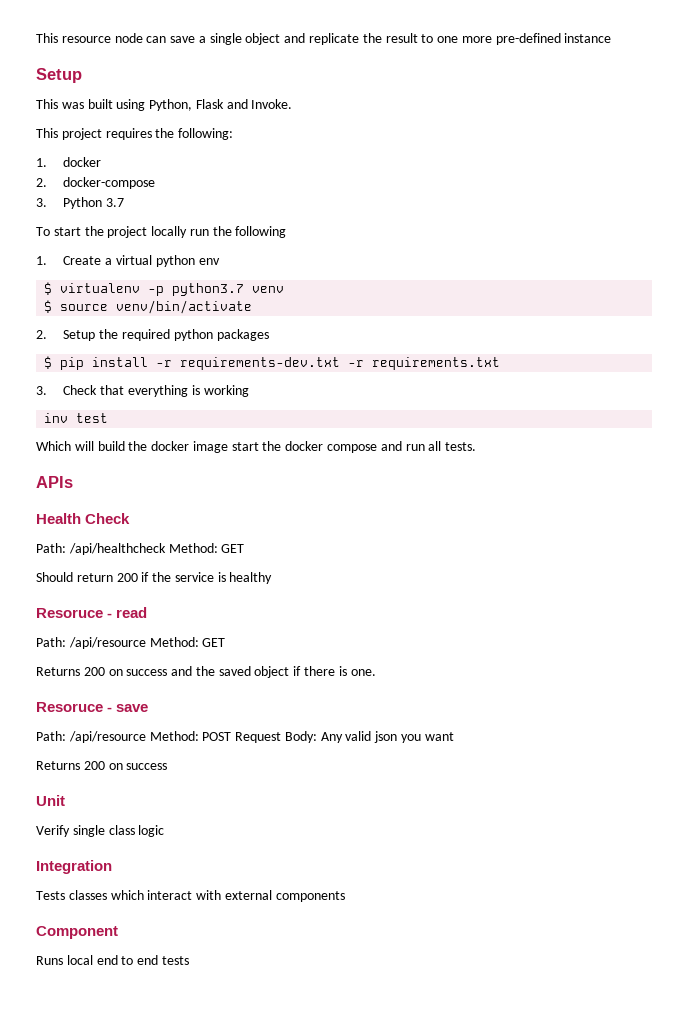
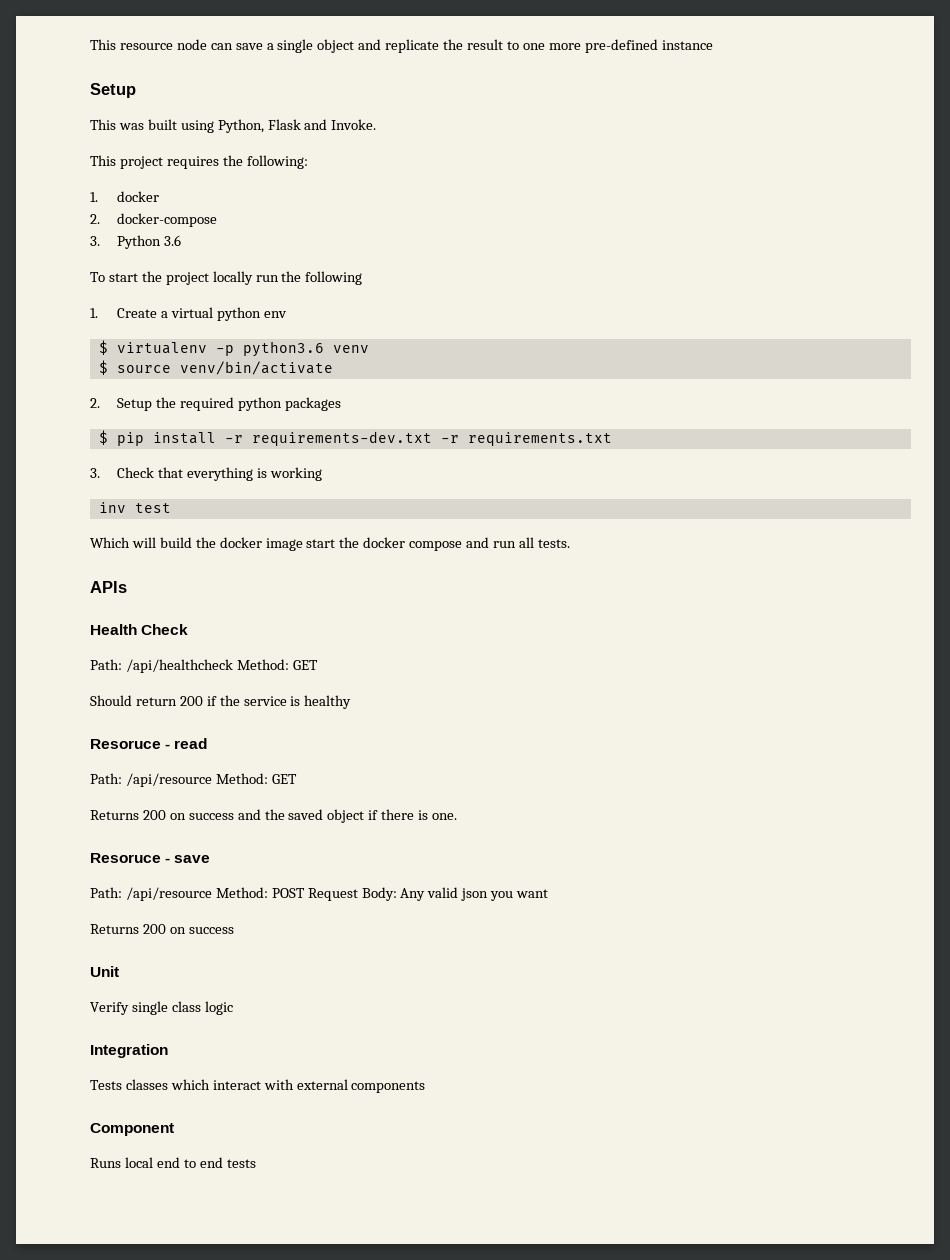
- 3. Python 3.7
+ 3. Python 3.6
- $ virtualenv -p python3.7 venv
+ $ virtualenv -p python3.6 venv

